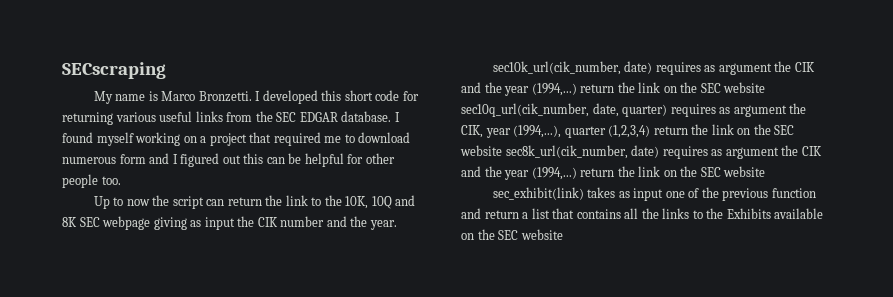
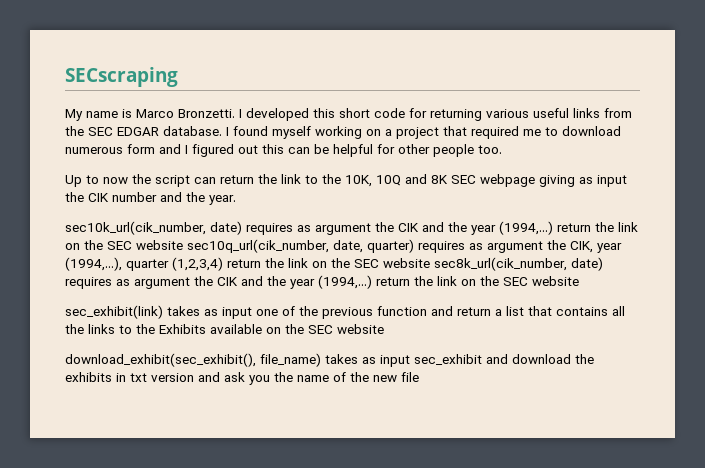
+ download_exhibit(sec_exhibit(), file_name) takes as input sec_exhibit and download the exhibits in txt version and ask you the name of the new file

